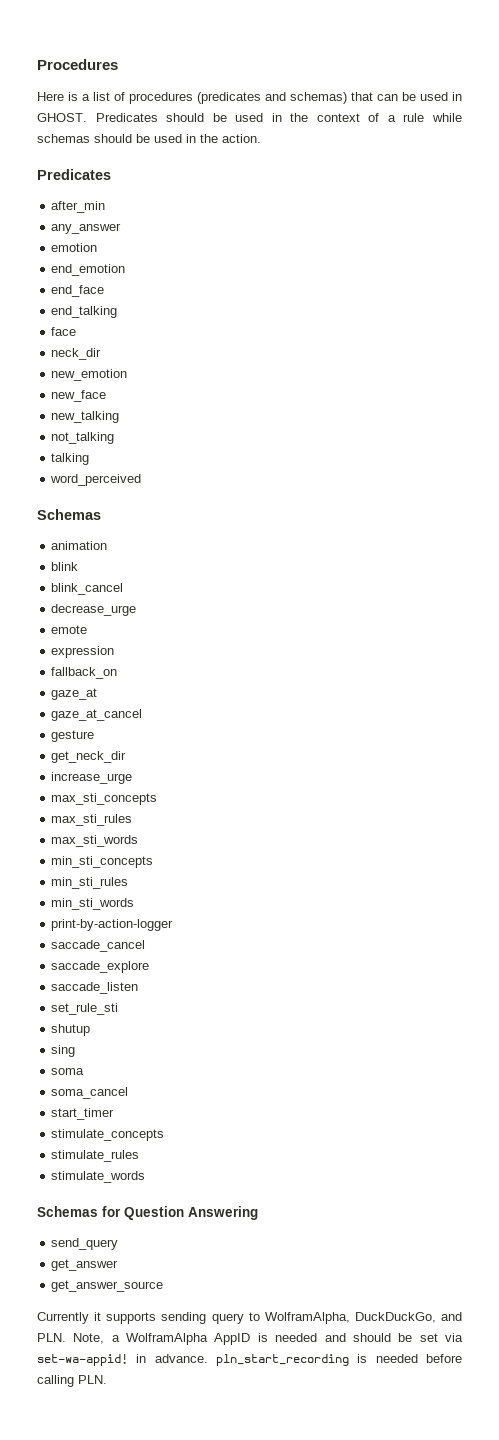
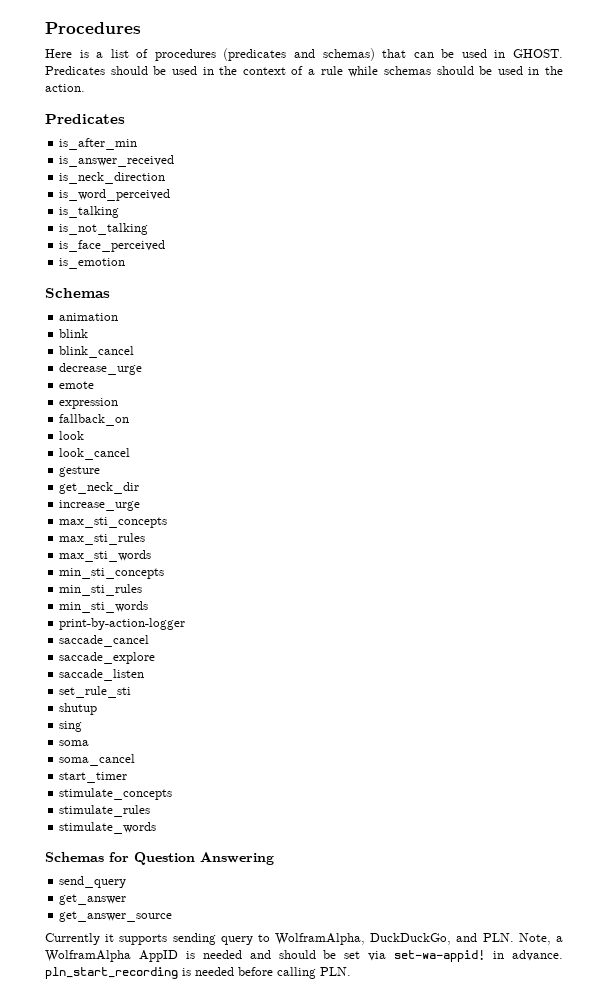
- after_min
- any_answer
- emotion
- end_emotion
- end_face
- end_talking
- face
- neck_dir
- new_emotion
- new_face
- new_talking
- not_talking
- talking
- word_perceived
+ is_after_min
+ is_answer_received
+ is_neck_direction
+ is_word_perceived
+ is_talking
+ is_not_talking
+ is_face_perceived
+ is_emotion
- gaze_at
- gaze_at_cancel
+ look
+ look_cancel

